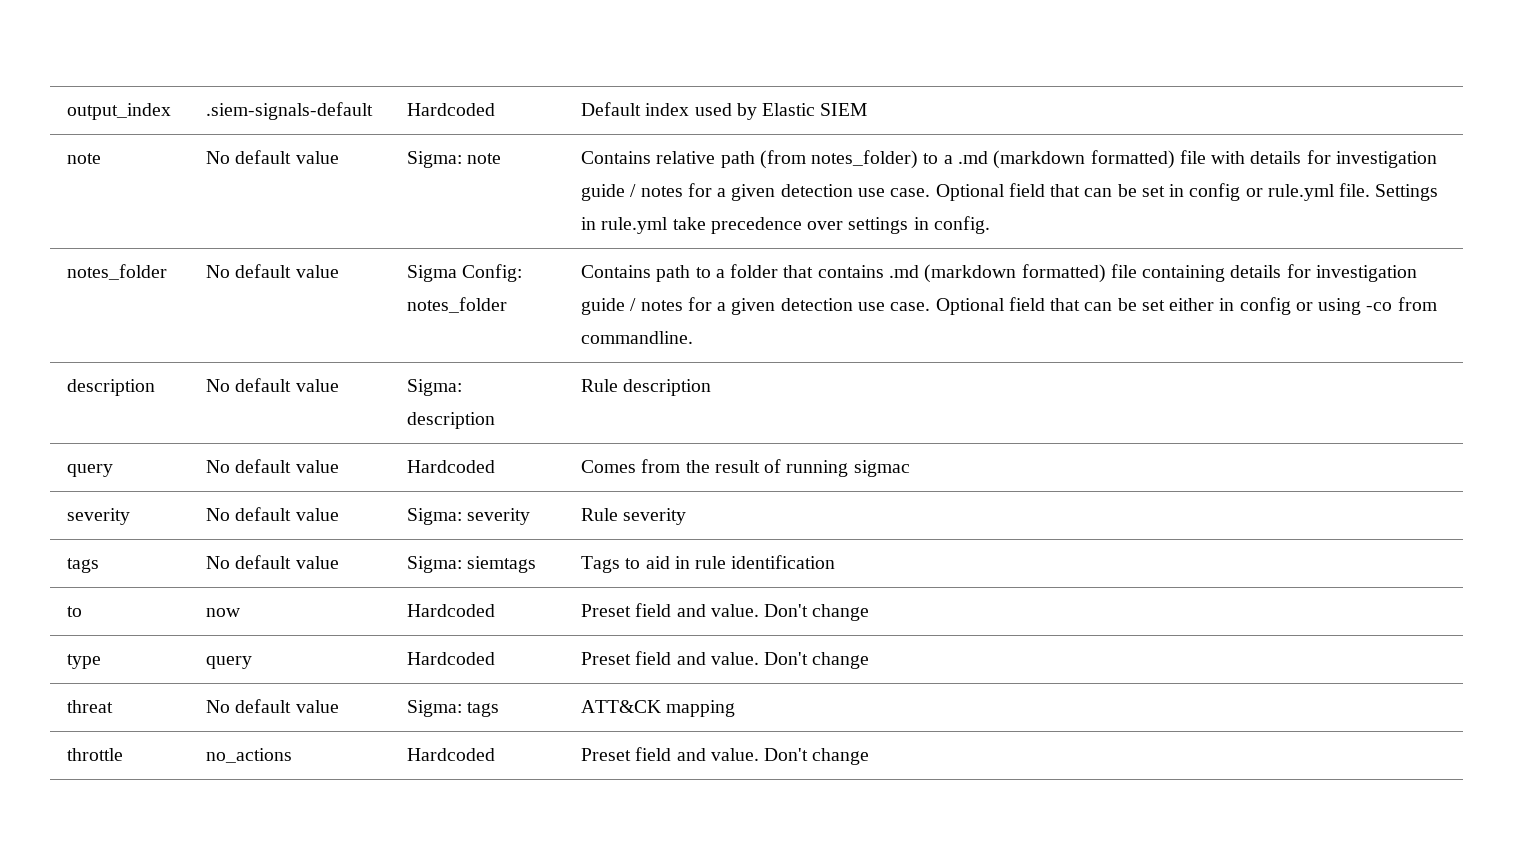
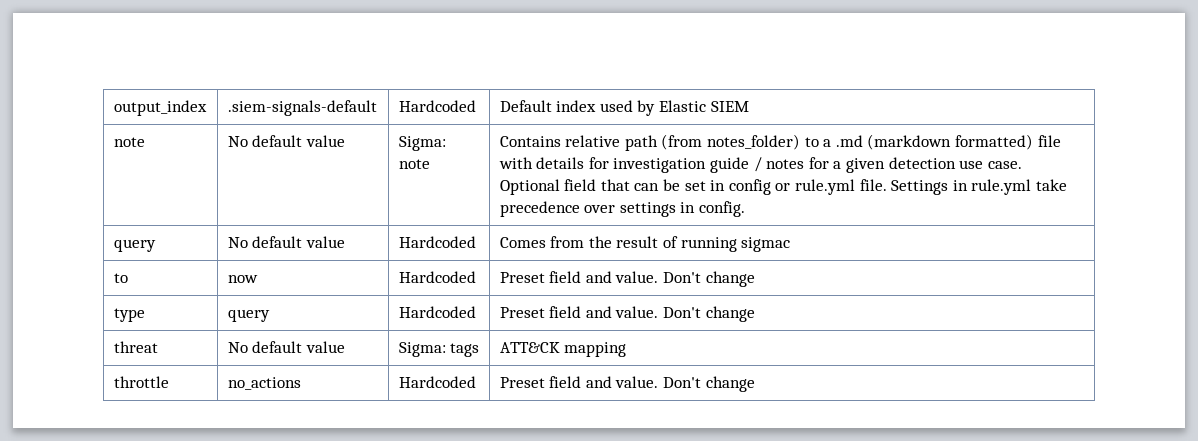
- notes_folder | No default value | Sigma Config: notes_folder | Contains path to a folder that contains .md (markdown formatted) file containing details for investigation guide / notes for a given detection use case. Optional field that can be set either in config or using -co from commandline.
- description | No default value | Sigma: description | Rule description
- severity | No default value | Sigma: severity | Rule severity
- tags | No default value | Sigma: siemtags | Tags to aid in rule identification

